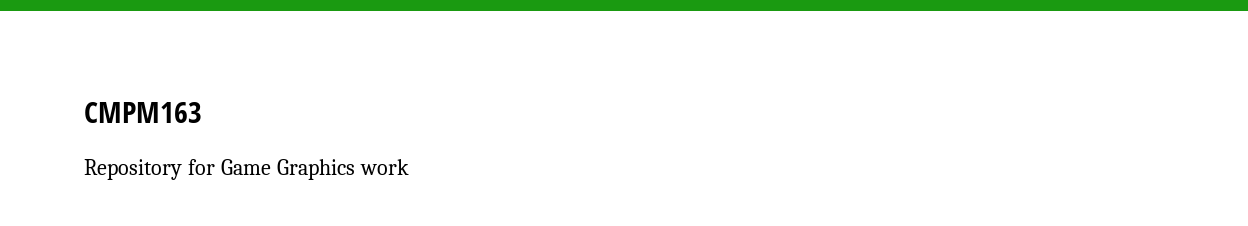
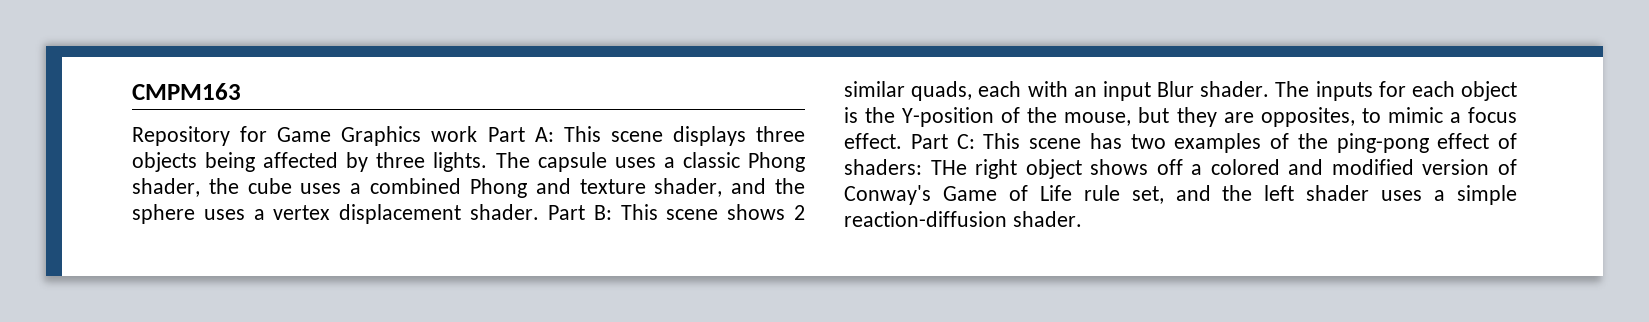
- Repository for Game Graphics work
+ Repository for Game Graphics work Part A: This scene displays three objects being affected by three lights. The capsule uses a classic Phong shader, the cube uses a combined Phong and texture shader, and the sphere uses a vertex displacement shader. Part B: This scene shows 2 similar quads, each with an input Blur shader. The inputs for each object is the Y-position of the mouse, but they are opposites, to mimic a focus effect. Part C: This scene has two examples of the ping-pong effect of shaders: THe right object shows off a colored and modified version of Conway's Game of Life rule set, and the left shader uses a simple reaction-diffusion shader.

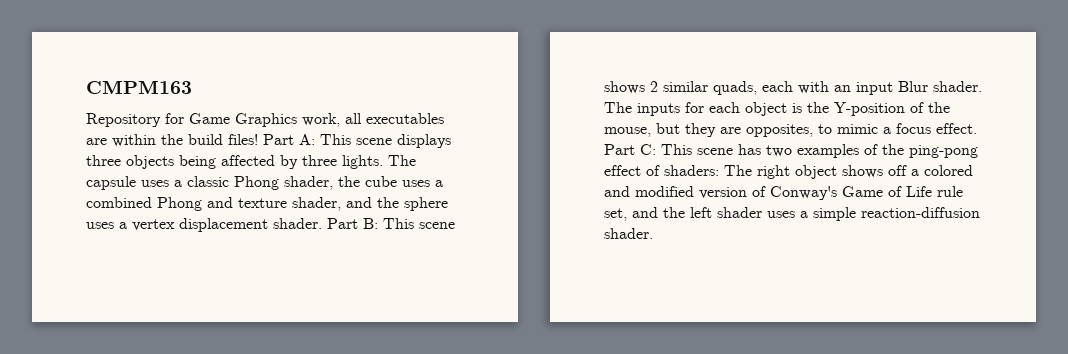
- Repository for Game Graphics work Part A: This scene displays three objects being affected by three lights.
+ Repository for Game Graphics work, all executables are within the build files! Part A: This scene displays three objects being affected by three lights.
- Part C: This scene has two examples of the ping-pong effect of shaders: THe right object shows off a colored and modified version of Conway's Game of Life rule set, and the left shader uses a simple reaction-diffusion shader.
+ Part C: This scene has two examples of the ping-pong effect of shaders: The right object shows off a colored and modified version of Conway's Game of Life rule set, and the left shader uses a simple reaction-diffusion shader.

